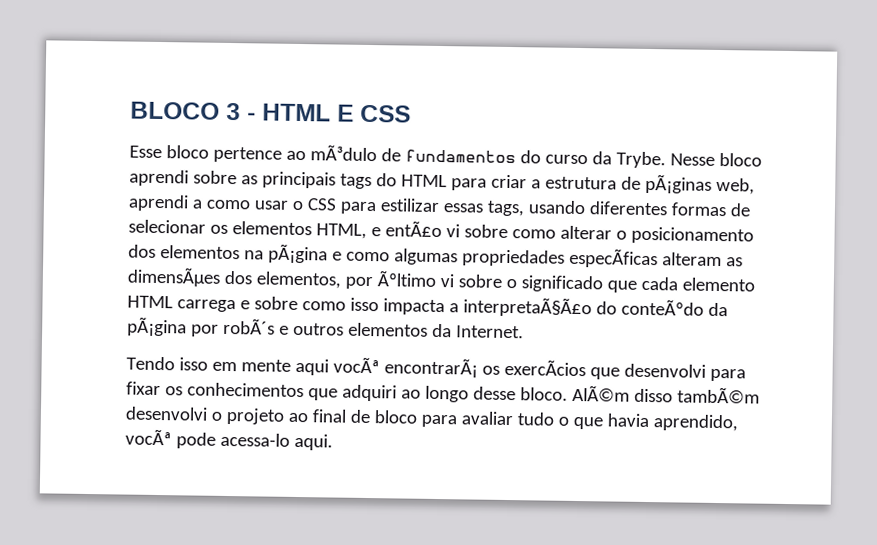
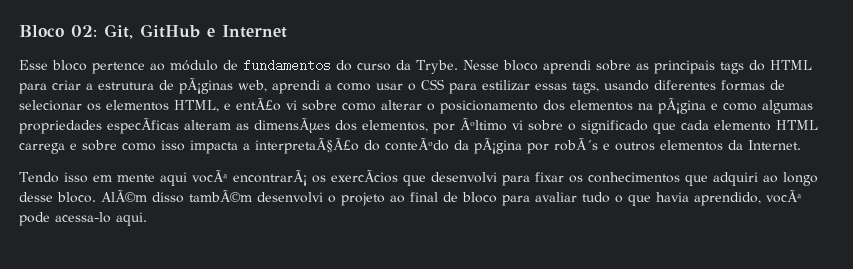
- BLOCO 3 - HTML E CSS
+ Bloco 02: Git, GitHub e Internet
- Esse bloco pertence ao mÃ³dulo de fundamentos do curso da Trybe.
+ Esse bloco pertence ao módulo de fundamentos do curso da Trybe.

